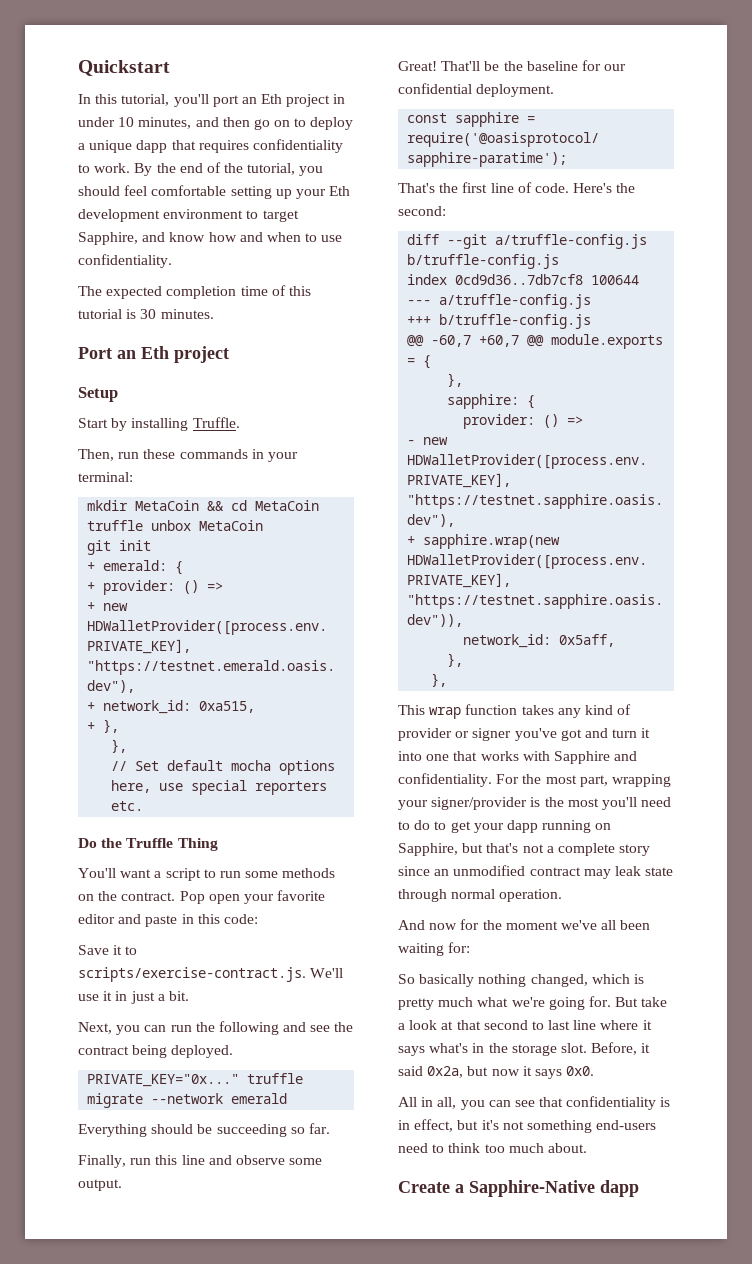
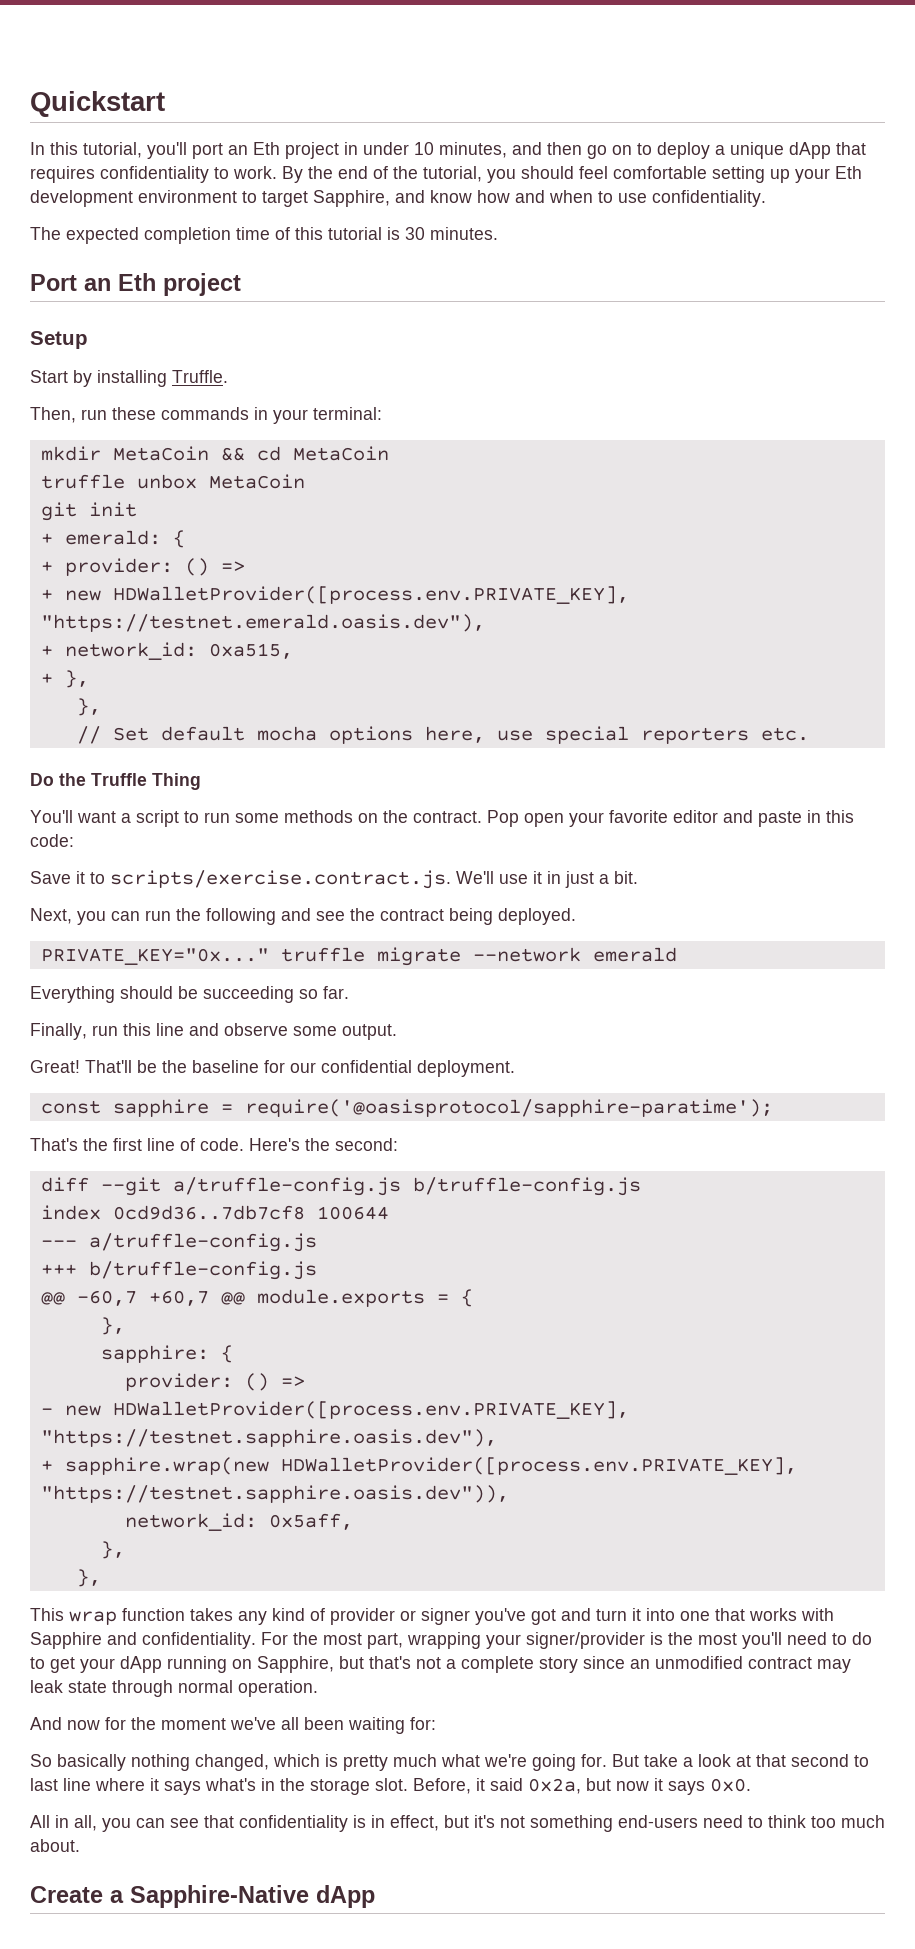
- In this tutorial, you'll port an Eth project in under 10 minutes, and then go on to deploy a unique dapp that requires confidentiality to work.
+ In this tutorial, you'll port an Eth project in under 10 minutes, and then go on to deploy a unique dApp that requires confidentiality to work.
- Save it to scripts/exercise-contract.js. We'll use it in just a bit.
+ Save it to scripts/exercise.contract.js. We'll use it in just a bit.
- For the most part, wrapping your signer/provider is the most you'll need to do to get your dapp running on Sapphire, but that's not a complete story since an unmodified contract may leak state through normal operation.
+ For the most part, wrapping your signer/provider is the most you'll need to do to get your dApp running on Sapphire, but that's not a complete story since an unmodified contract may leak state through normal operation.
- Create a Sapphire-Native dapp
+ Create a Sapphire-Native dApp

